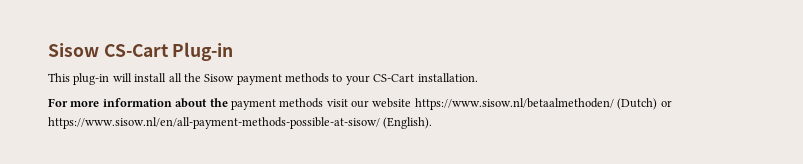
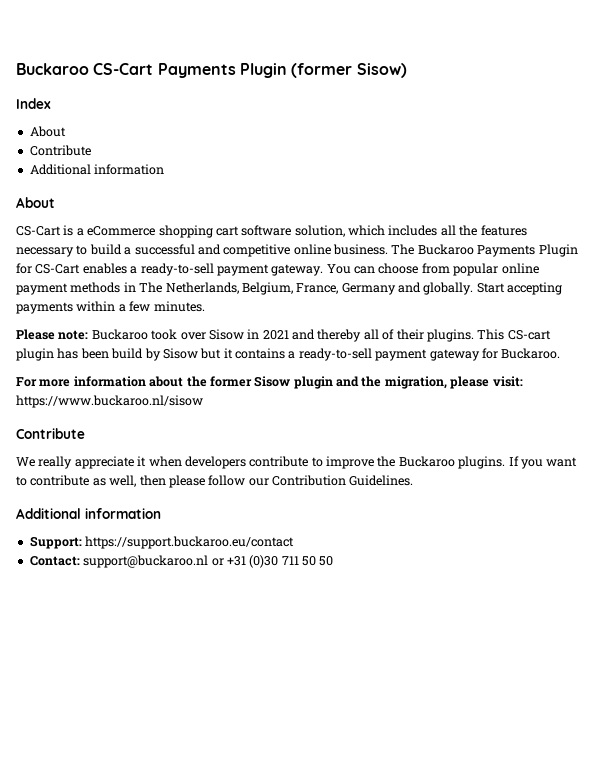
- Sisow CS-Cart Plug-in
- This plug-in will install all the Sisow payment methods to your CS-Cart installation.
+ Buckaroo CS-Cart Payments Plugin (former Sisow)
+ Index
+ About
+ Contribute
+ Additional information
+ About
+ CS-Cart is a eCommerce shopping cart software solution, which includes all the features necessary to build a successful and competitive online business. The Buckaroo Payments Plugin for CS-Cart enables a ready-to-sell payment gateway. You can choose from popular online payment methods in The Netherlands, Belgium, France, Germany and globally. Start accepting payments within a few minutes.
+ Please note: Buckaroo took over Sisow in 2021 and thereby all of their plugins. This CS-cart plugin has been build by Sisow but it contains a ready-to-sell payment gateway for Buckaroo.
- For more information about the payment methods visit our website https://www.sisow.nl/betaalmethoden/ (Dutch) or https://www.sisow.nl/en/all-payment-methods-possible-at-sisow/ (English).
+ For more information about the former Sisow plugin and the migration, please visit: https://www.buckaroo.nl/sisow
+ Contribute
+ We really appreciate it when developers contribute to improve the Buckaroo plugins. If you want to contribute as well, then please follow our Contribution Guidelines.
+ Additional information
+ Support: https://support.buckaroo.eu/contact
+ Contact: support@buckaroo.nl or +31 (0)30 711 50 50

